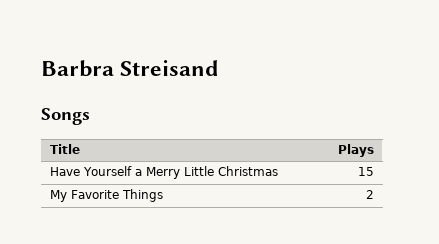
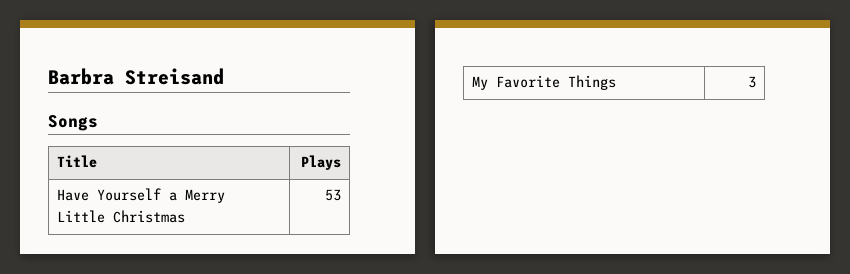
- Have Yourself a Merry Little Christmas | 15
+ Have Yourself a Merry Little Christmas | 53
- My Favorite Things | 2
+ My Favorite Things | 3

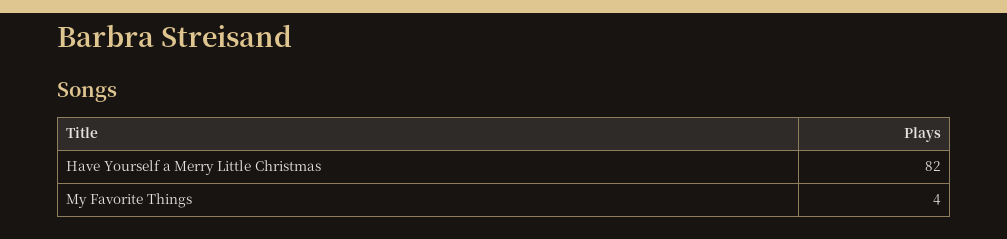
- Have Yourself a Merry Little Christmas | 53
+ Have Yourself a Merry Little Christmas | 82
- My Favorite Things | 3
+ My Favorite Things | 4

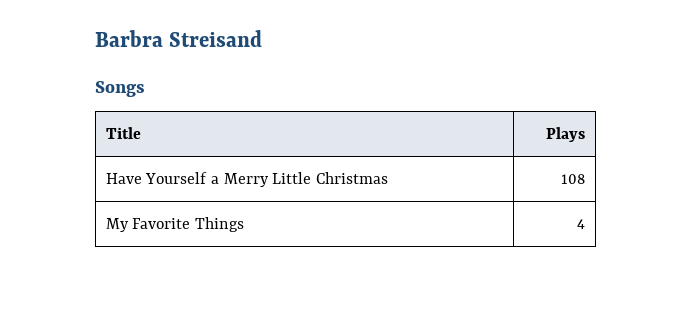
- Have Yourself a Merry Little Christmas | 82
+ Have Yourself a Merry Little Christmas | 108

